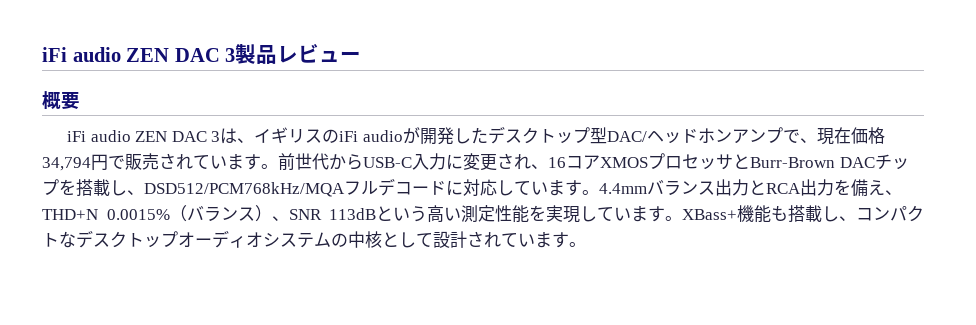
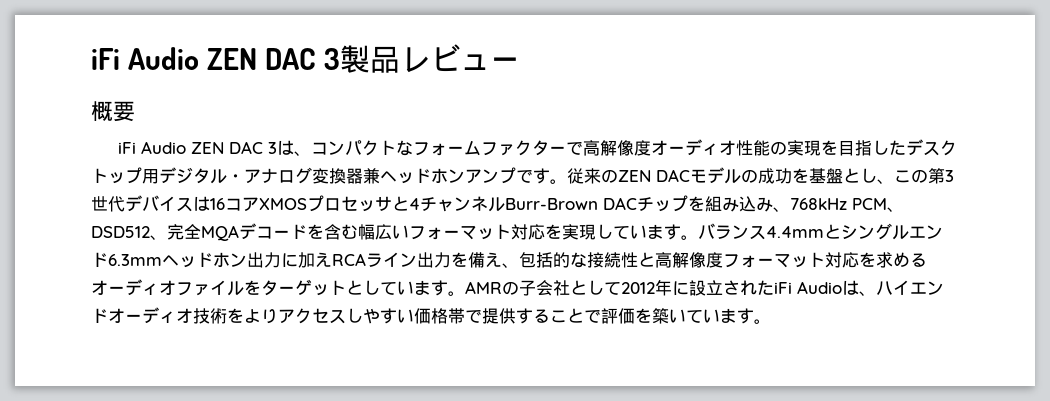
- iFi audio ZEN DAC 3製品レビュー
+ iFi Audio ZEN DAC 3製品レビュー
- iFi audio ZEN DAC 3は、イギリスのiFi audioが開発したデスクトップ型DAC/ヘッドホンアンプで、現在価格34,794円で販売されています。前世代からUSB-C入力に変更され、16コアXMOSプロセッサとBurr-Brown DACチップを搭載し、DSD512/PCM768kHz/MQAフルデコードに対応しています。4.4mmバランス出力とRCA出力を備え、THD+N 0.0015%（バランス）、SNR 113dBという高い測定性能を実現しています。
+ iFi Audio ZEN DAC 3は、コンパクトなフォームファクターで高解像度オーディオ性能の実現を目指したデスクトップ用デジタル・アナログ変換器兼ヘッドホンアンプです。従来のZEN DACモデルの成功を基盤とし、この第3世代デバイスは16コアXMOSプロセッサと4チャンネルBurr-Brown DACチップを組み込み、768kHz PCM、DSD512、完全MQAデコードを含む幅広いフォーマット対応を実現しています。
- XBass+機能も搭載し、コンパクトなデスクトップオーディオシステムの中核として設計されています。
+ バランス4.4mmとシングルエンド6.3mmヘッドホン出力に加えRCAライン出力を備え、包括的な接続性と高解像度フォーマット対応を求めるオーディオファイルをターゲットとしています。AMRの子会社として2012年に設立されたiFi Audioは、ハイエンドオーディオ技術をよりアクセスしやすい価格帯で提供することで評価を築いています。

